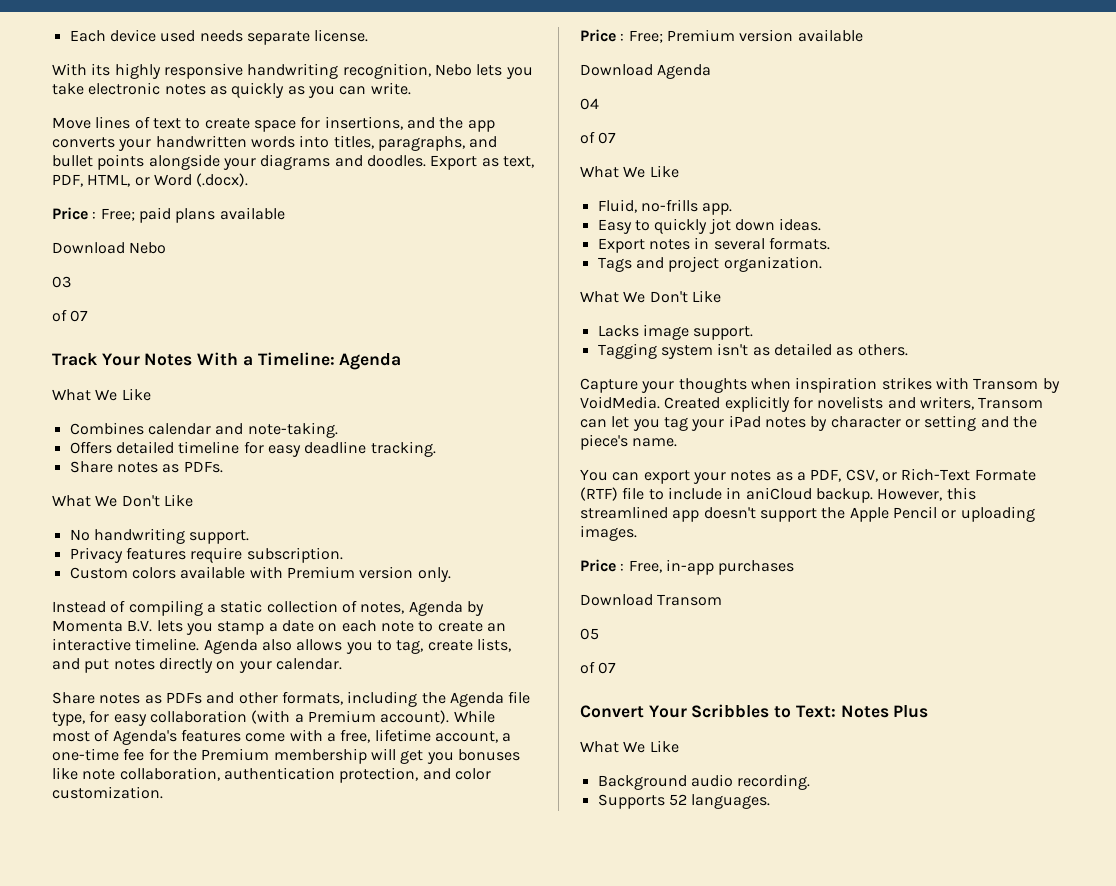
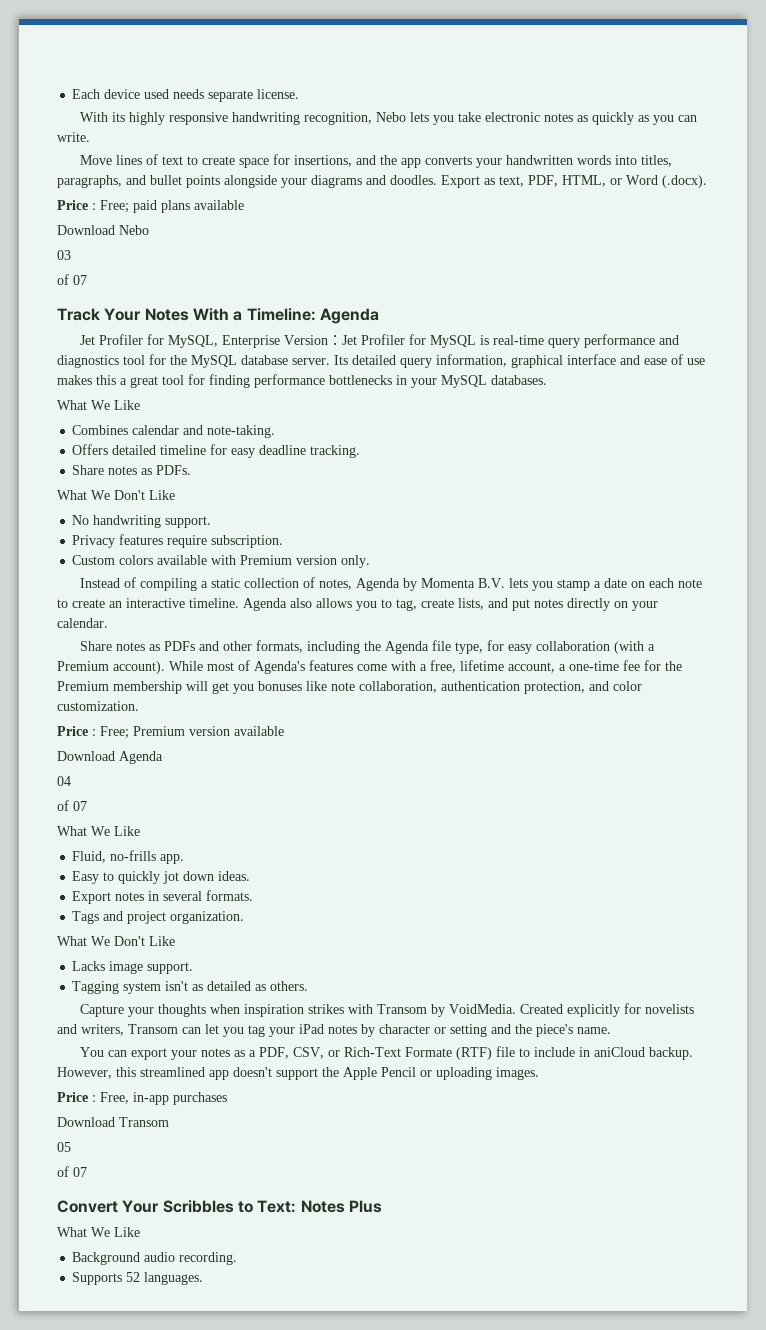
+ Jet Profiler for MySQL, Enterprise Version：Jet Profiler for MySQL is real-time query performance and diagnostics tool for the MySQL database server. Its detailed query information, graphical interface and ease of use makes this a great tool for finding performance bottlenecks in your MySQL databases.

